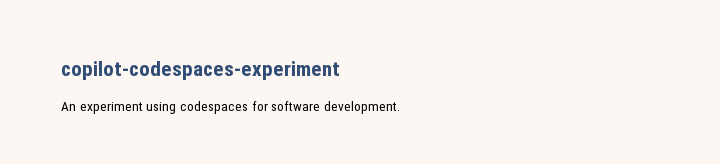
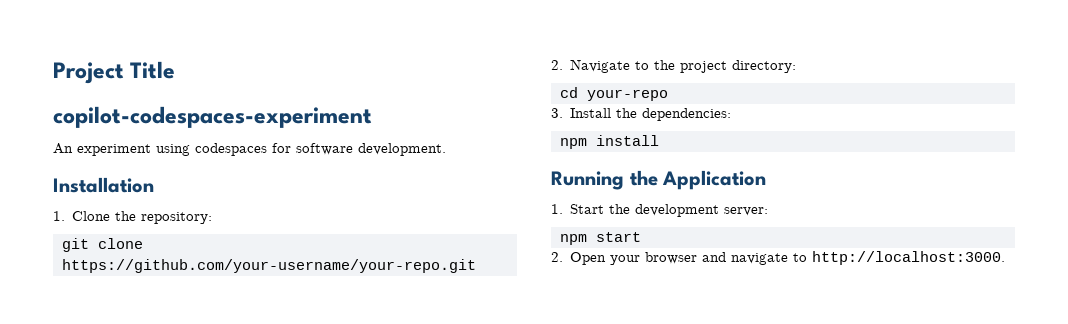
+ Project Title
+ Installation
+ 1. Clone the repository:
+ git clone https://github.com/your-username/your-repo.git
+ 2. Navigate to the project directory:
+ cd your-repo
+ 3. Install the dependencies:
+ npm install
+ Running the Application
+ 1. Start the development server:
+ npm start
+ 2. Open your browser and navigate to http://localhost:3000.

